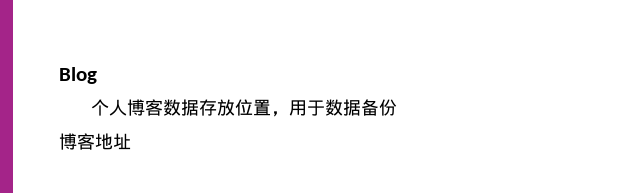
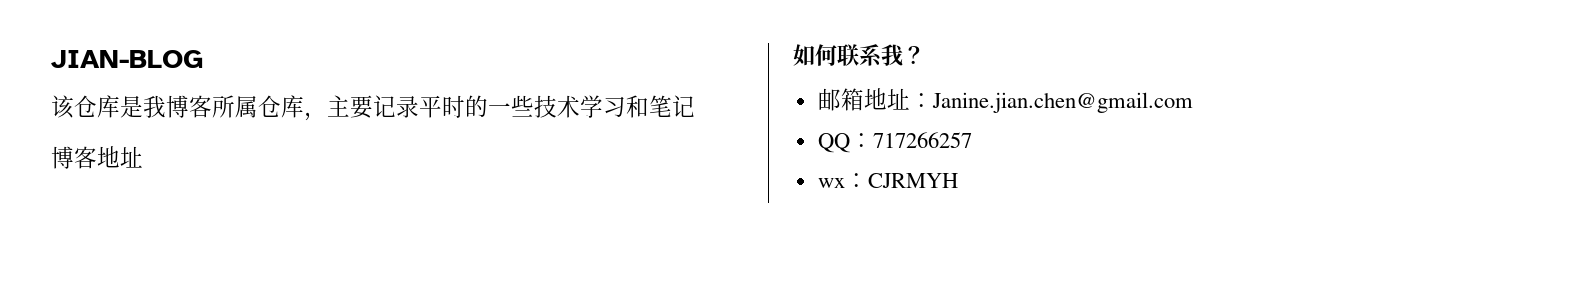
- Blog
- 个人博客数据存放位置，用于数据备份
+ JIAN-BLOG
+ 该仓库是我博客所属仓库，主要记录平时的一些技术学习和笔记
  博客地址
+ 如何联系我？
+ 邮箱地址：Janine.jian.chen@gmail.com
+ QQ：717266257
+ wx：CJRMYH

